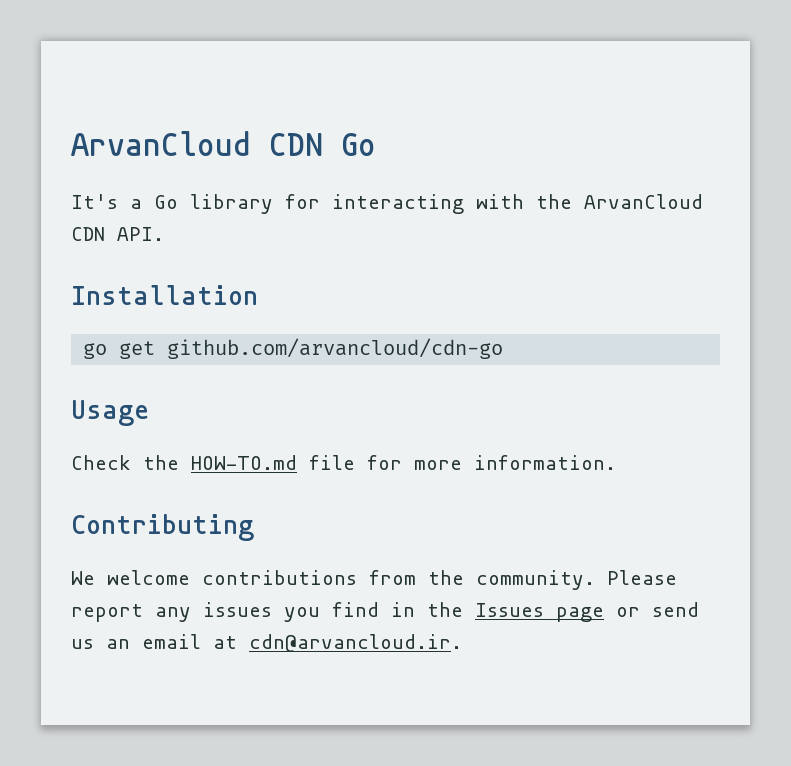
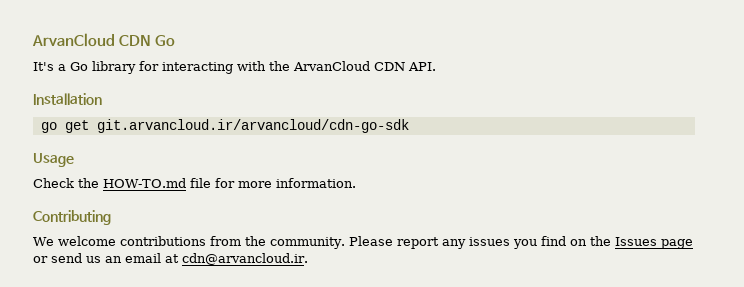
- go get github.com/arvancloud/cdn-go
+ go get git.arvancloud.ir/arvancloud/cdn-go-sdk
- Please report any issues you find in the Issues page or send us an email at cdn@arvancloud.ir.
+ Please report any issues you find on the Issues page or send us an email at cdn@arvancloud.ir.

